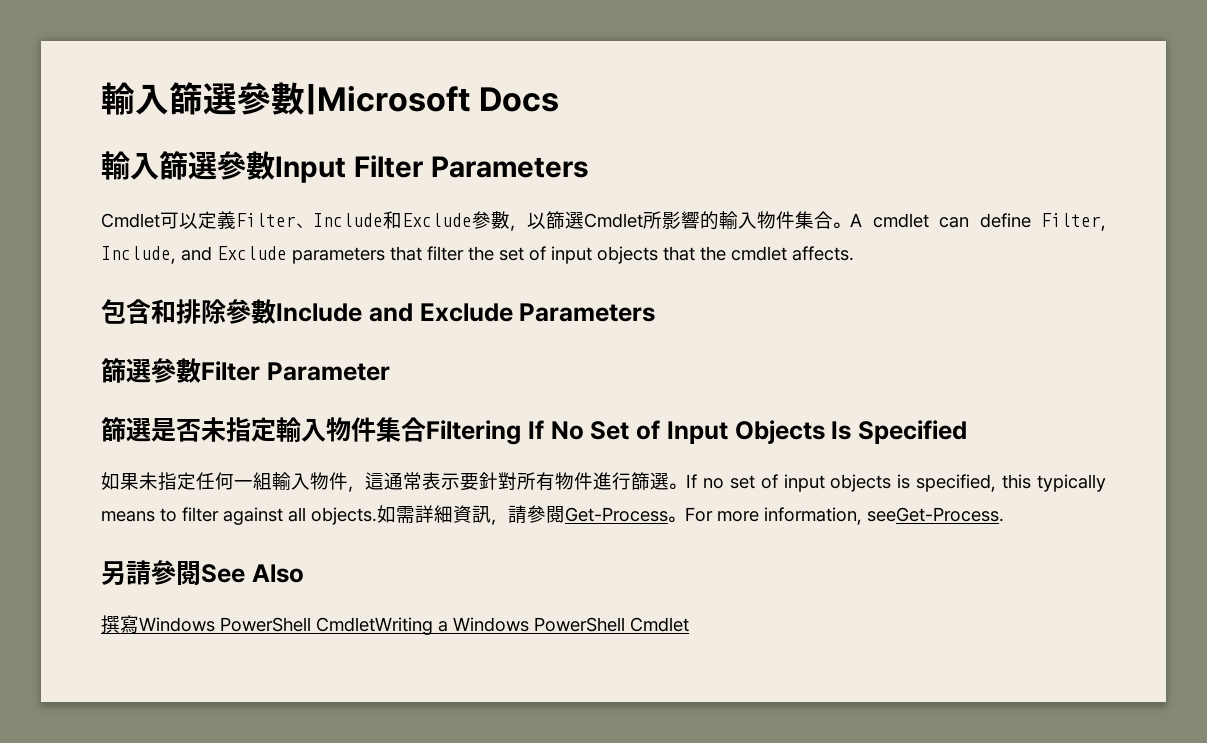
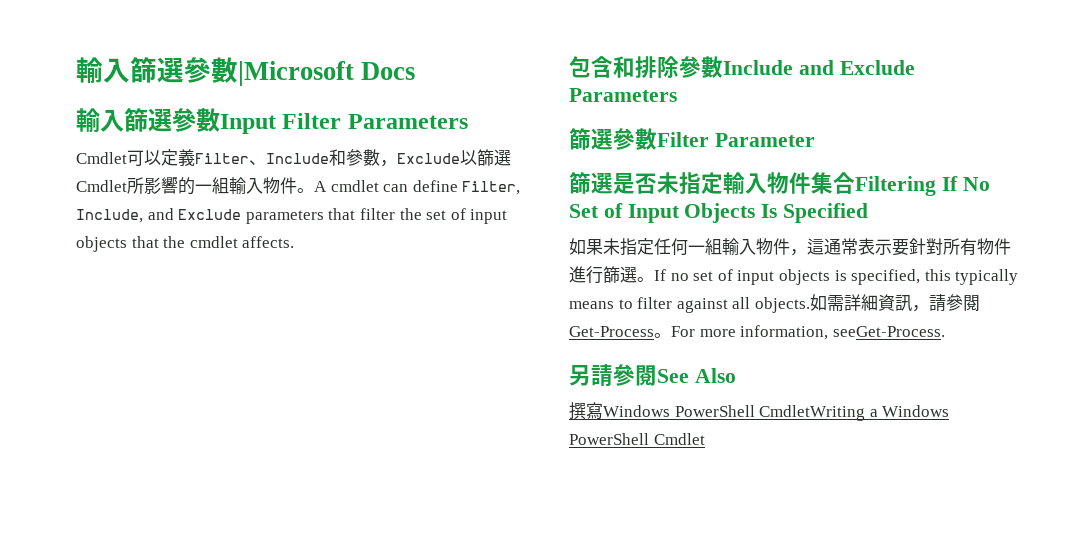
- Cmdlet可以定義Filter、Include和Exclude參數，以篩選Cmdlet所影響的輸入物件集合。
+ Cmdlet可以定義Filter、Include和參數，Exclude以篩選Cmdlet所影響的一組輸入物件。

